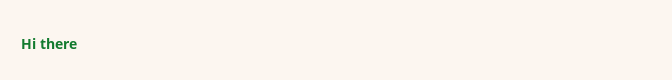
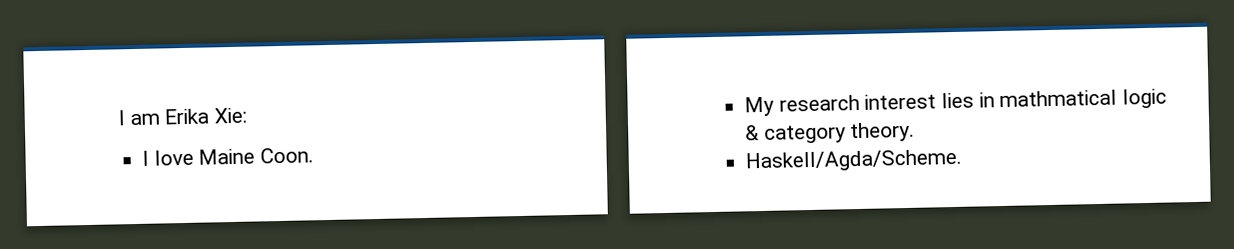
- Hi there
+ I am Erika Xie:
+ I love Maine Coon.
+ My research interest lies in mathmatical logic & category theory.
+ Haskell/Agda/Scheme.

